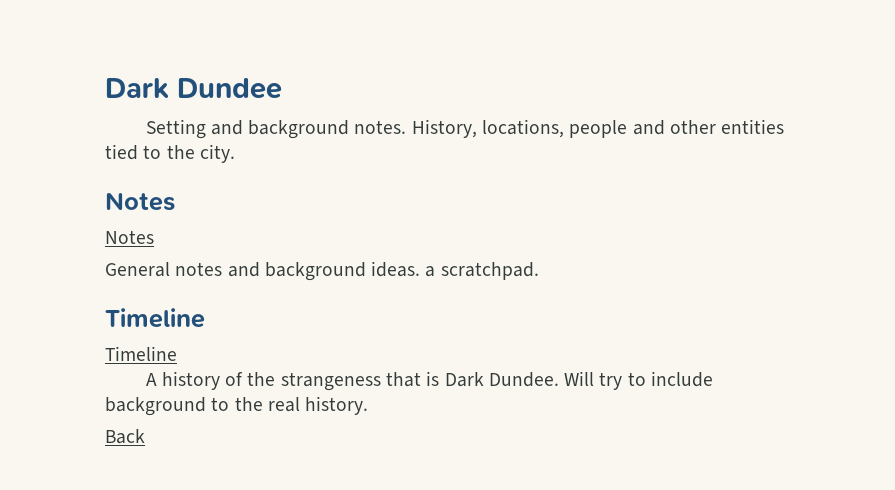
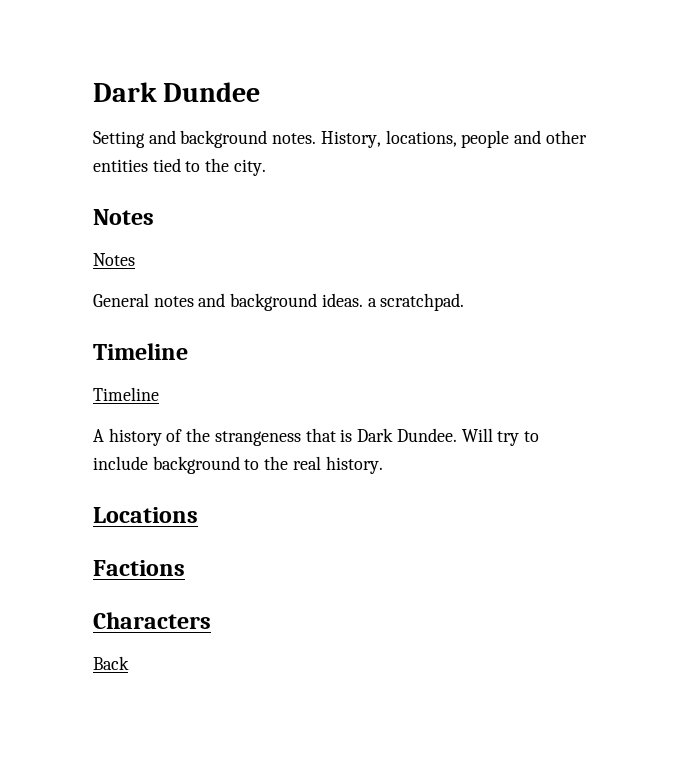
+ Locations
+ Factions
+ Characters

